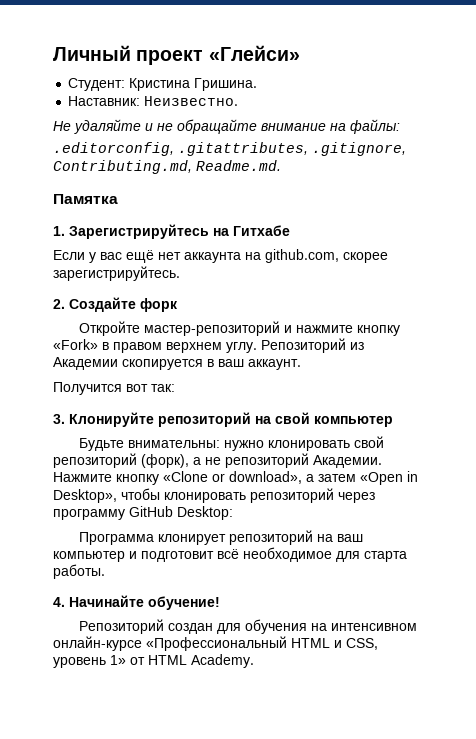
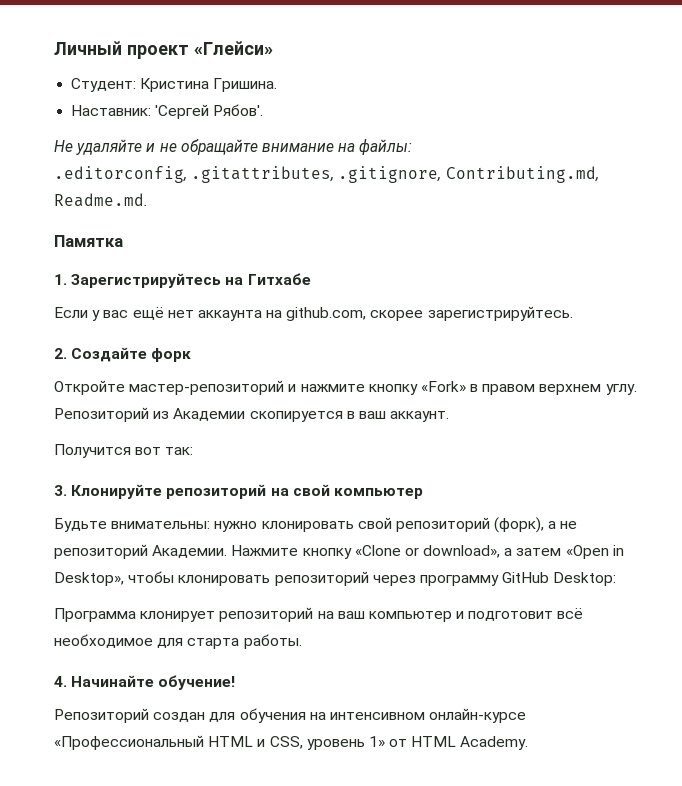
- Наставник: Неизвестно.
+ Наставник: 'Сергей Рябов'.

